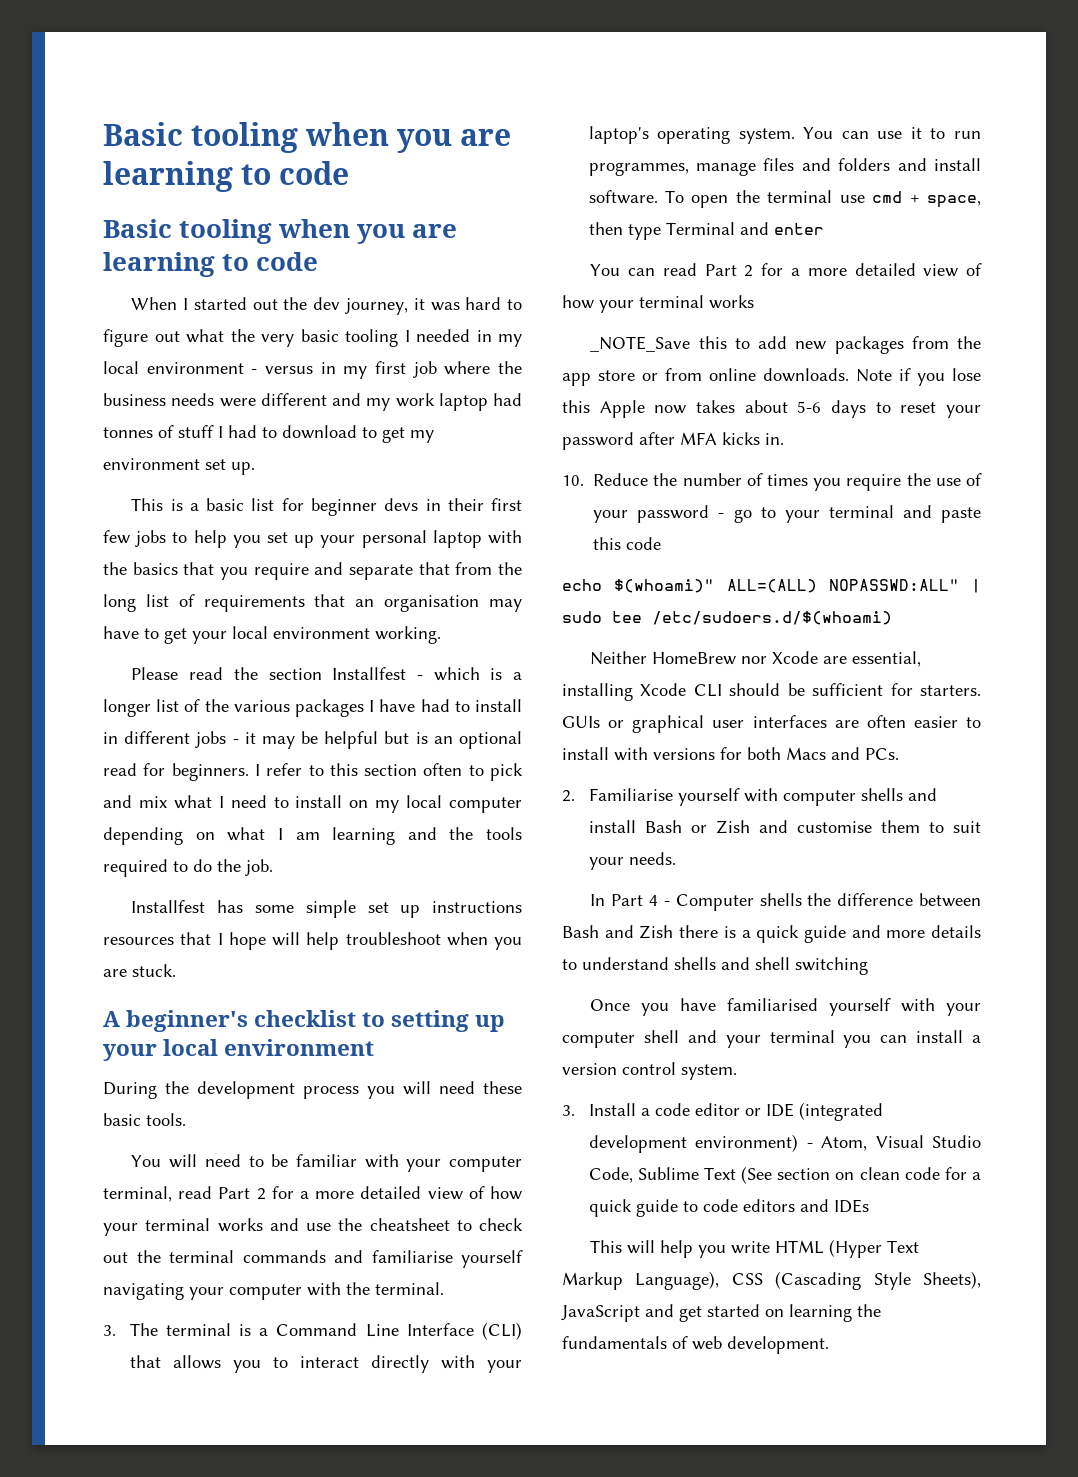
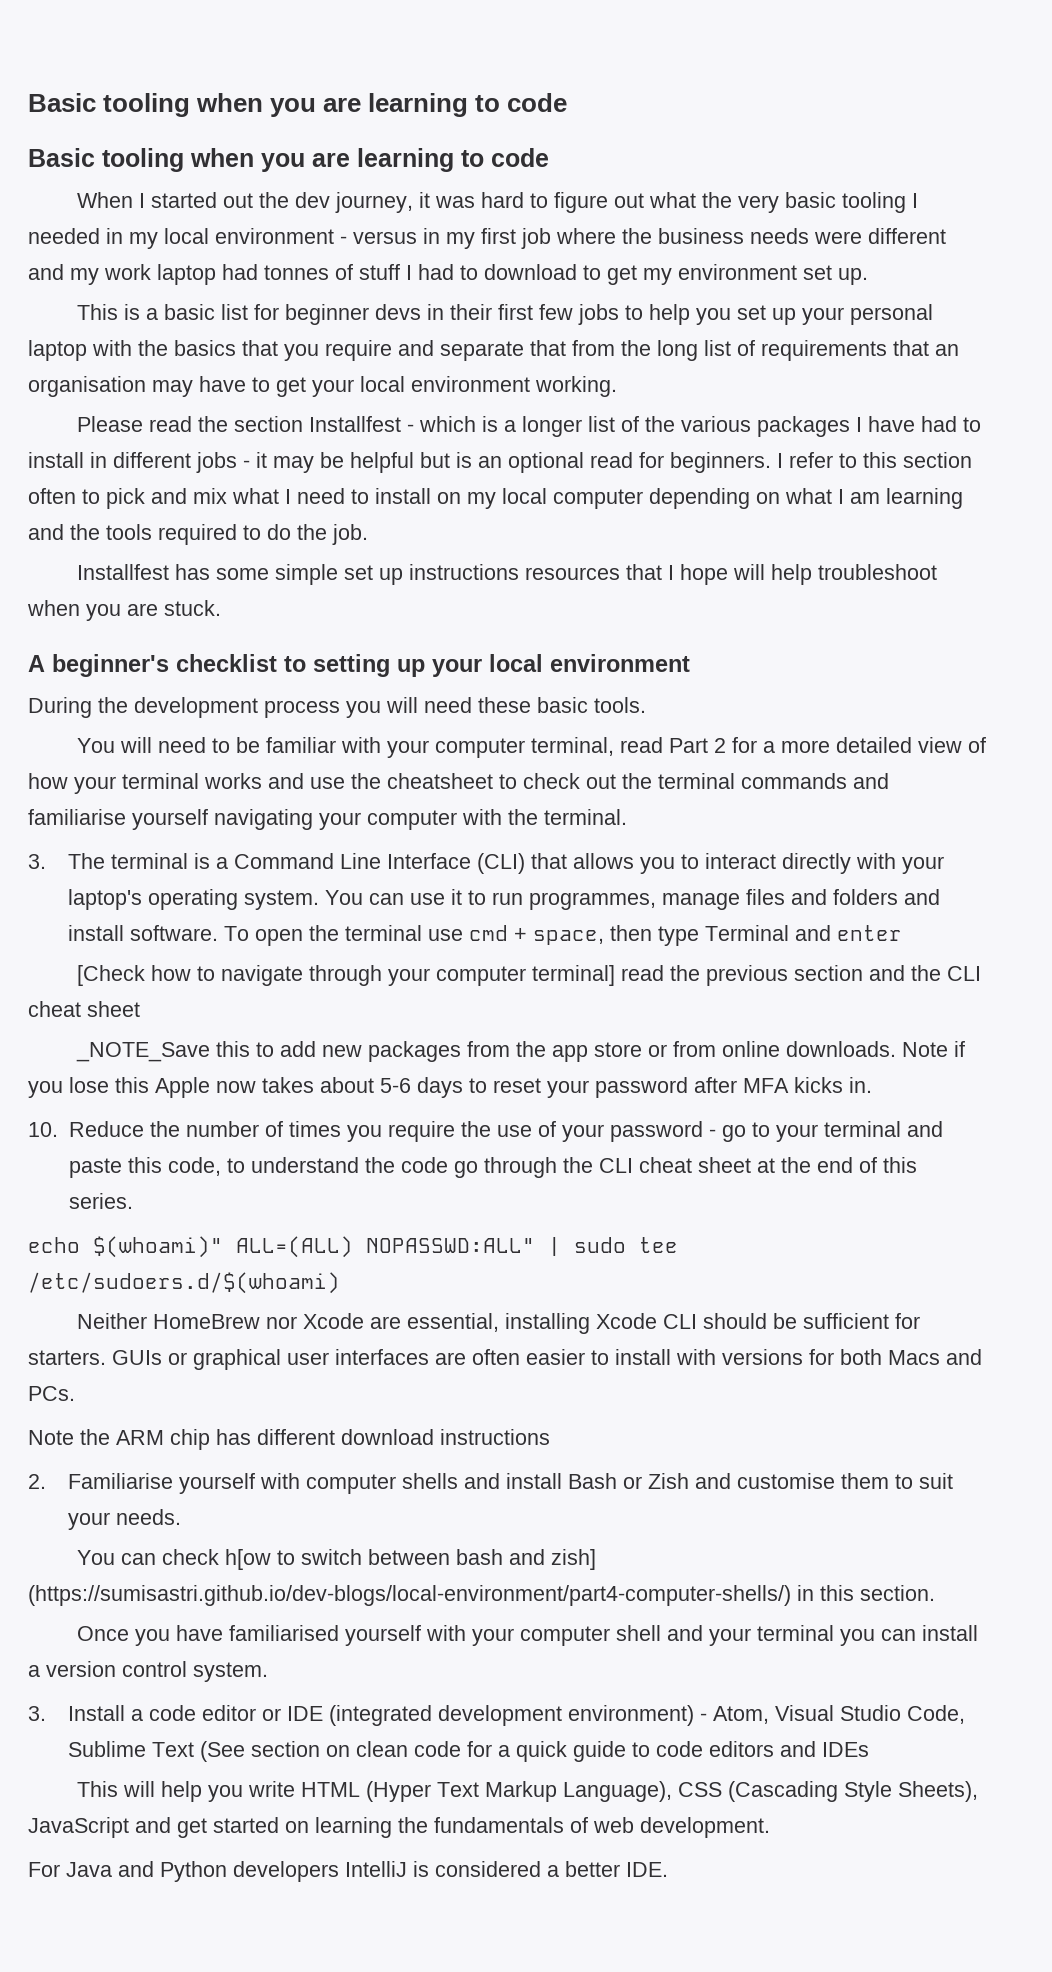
- You can read Part 2 for a more detailed view of how your terminal works
+ [Check how to navigate through your computer terminal] read the previous section and the CLI cheat sheet
- 10. Reduce the number of times you require the use of your password - go to your terminal and paste this code
+ 10. Reduce the number of times you require the use of your password - go to your terminal and paste this code, to understand the code go through the CLI cheat sheet at the end of this series.
+ Note the ARM chip has different download instructions
- In Part 4 - Computer shells the difference between Bash and Zish there is a quick guide and more details to understand shells and shell switching
+ You can check h[ow to switch between bash and zish] (https://sumisastri.github.io/dev-blogs/local-environment/part4-computer-shells/) in this section.
+ For Java and Python developers IntelliJ is considered a better IDE.

